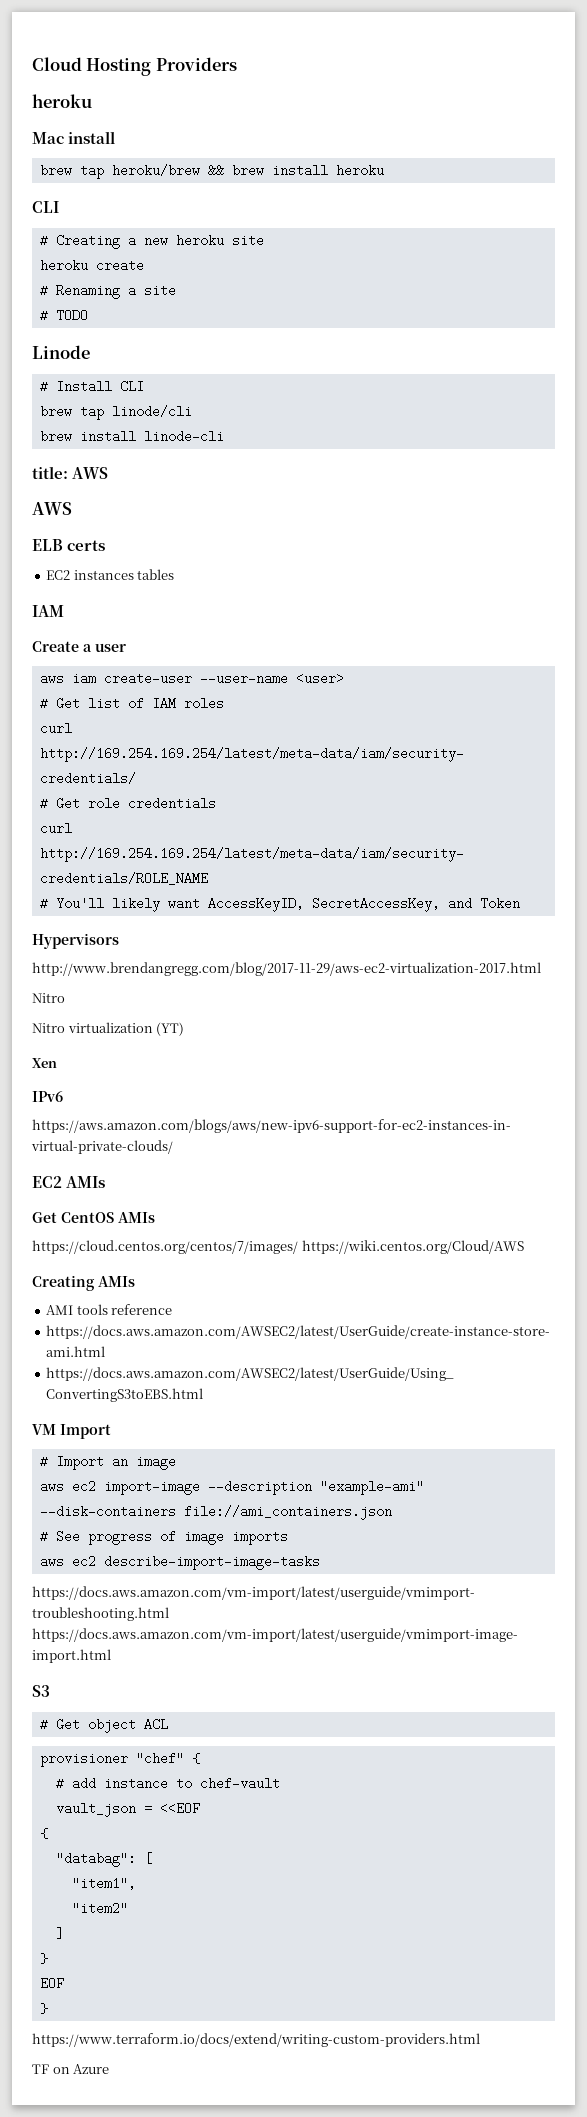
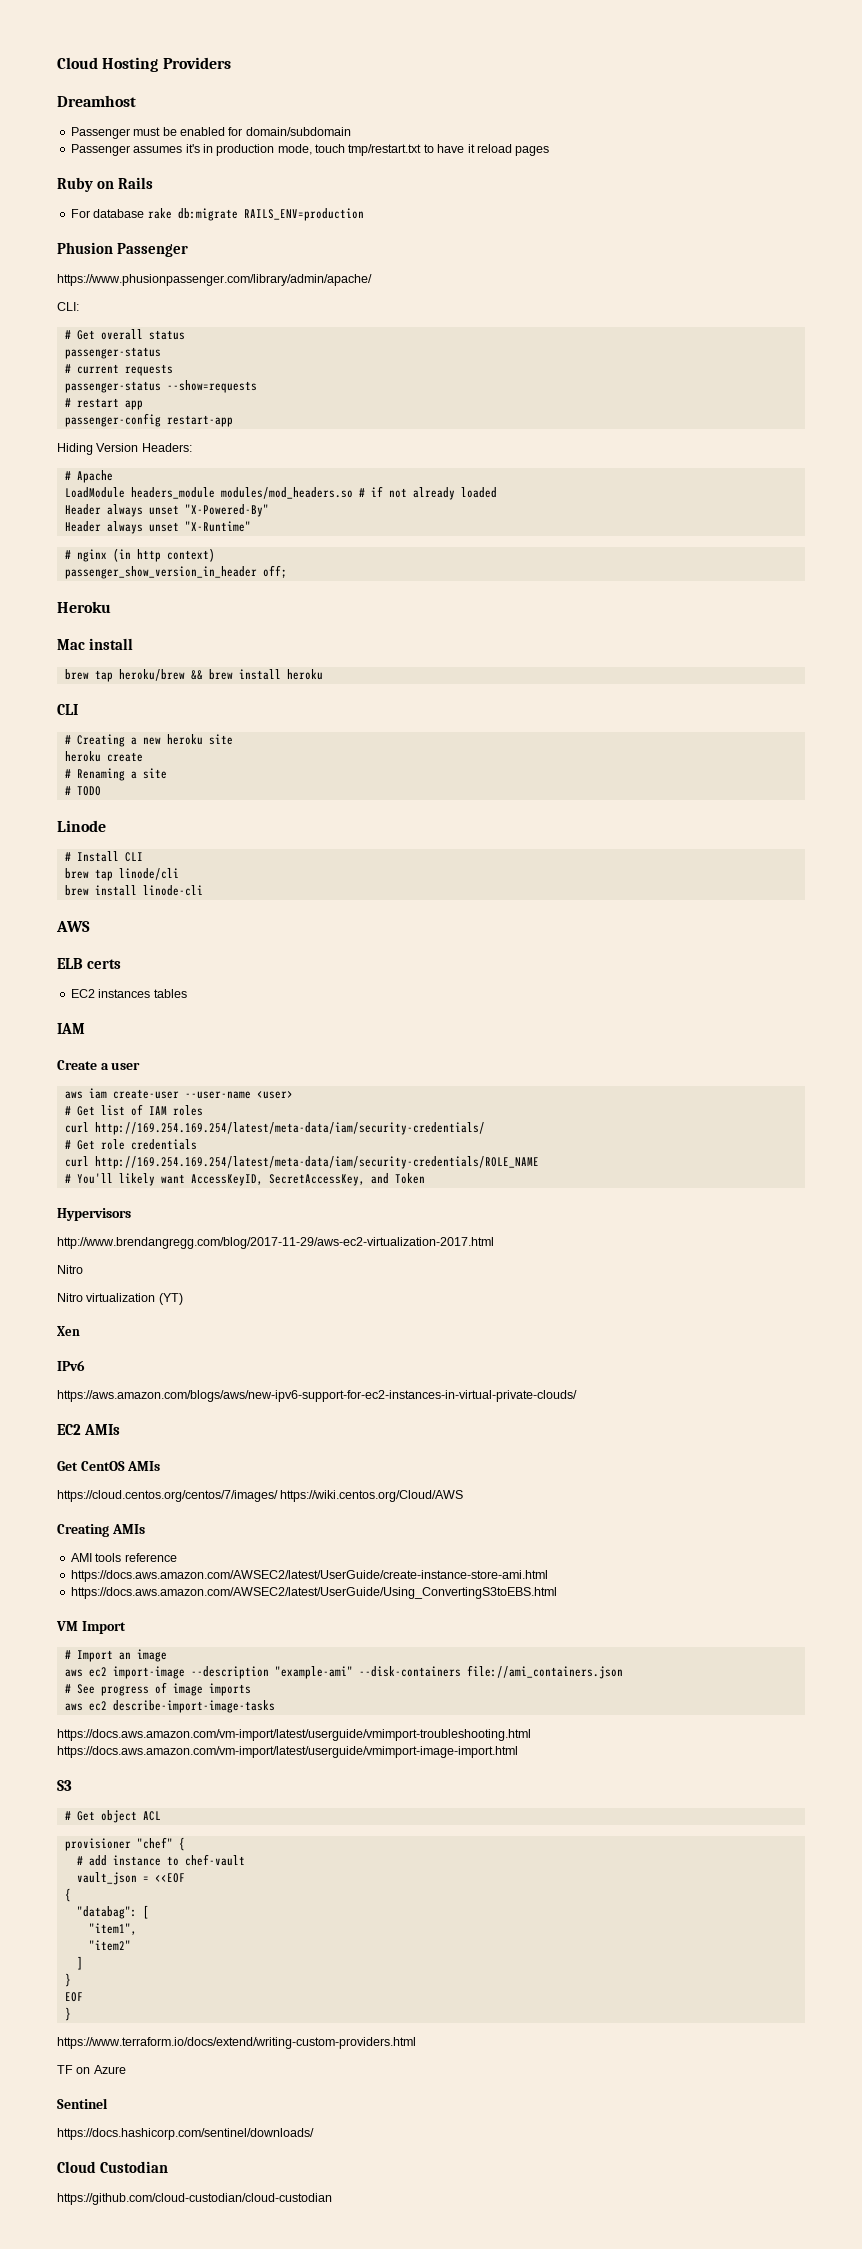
  Cloud Hosting Providers
- heroku
+ Dreamhost
+ Passenger must be enabled for domain/subdomain
+ Passenger assumes it's in production mode, touch tmp/restart.txt to have it reload pages
+ Ruby on Rails
+ For database rake db:migrate RAILS_ENV=production
+ Phusion Passenger
+ https://www.phusionpassenger.com/library/admin/apache/
+ CLI:
+ # Get overall status
+ passenger-status
+ # current requests
+ passenger-status --show=requests
+ # restart app
+ passenger-config restart-app
+ Hiding Version Headers:
+ # Apache
+ LoadModule headers_module modules/mod_headers.so # if not already loaded
+ Header always unset "X-Powered-By"
+ Header always unset "X-Runtime"
+ # nginx (in http context)
+ passenger_show_version_in_header off;
+ Heroku
- title: AWS
+ Sentinel
+ https://docs.hashicorp.com/sentinel/downloads/
+ Cloud Custodian
+ https://github.com/cloud-custodian/cloud-custodian

